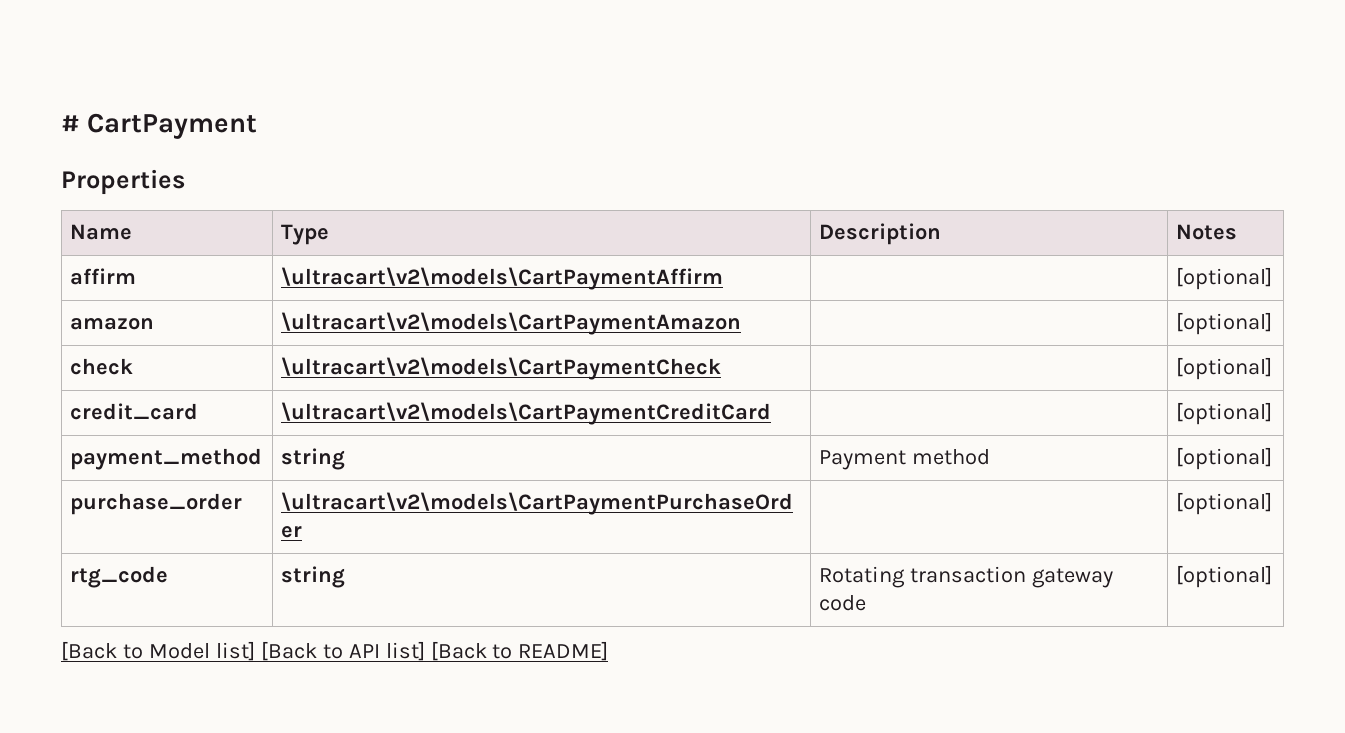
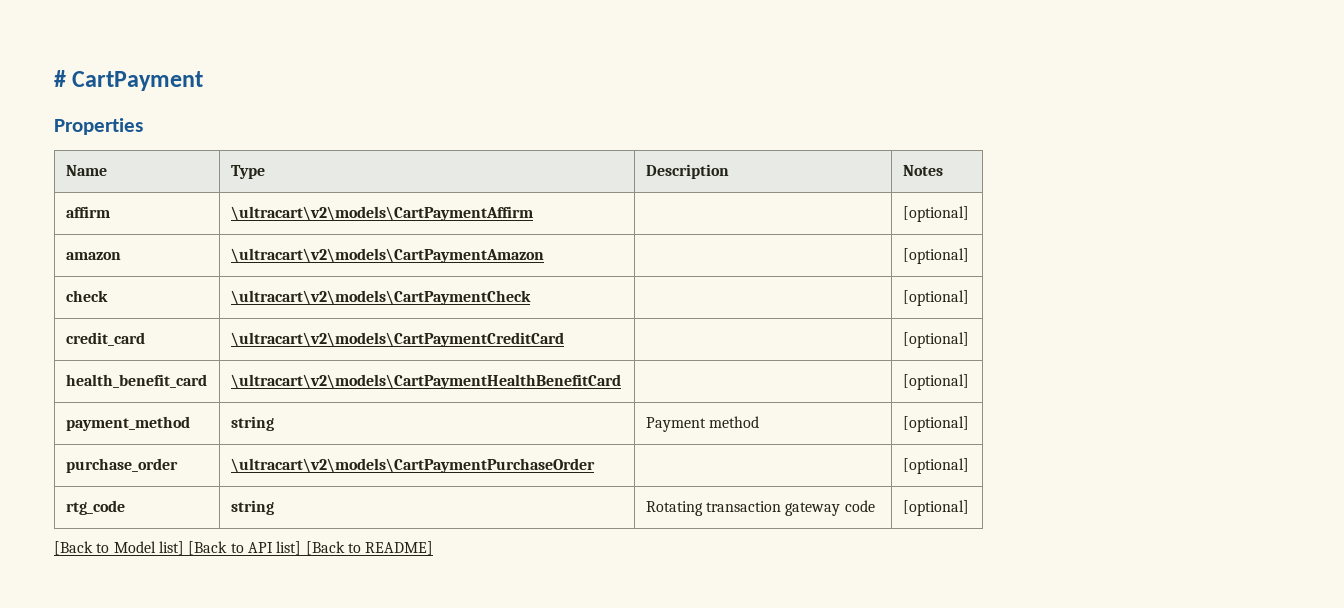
+ health_benefit_card | \ultracart\v2\models\CartPaymentHealthBenefitCard | | [optional]

